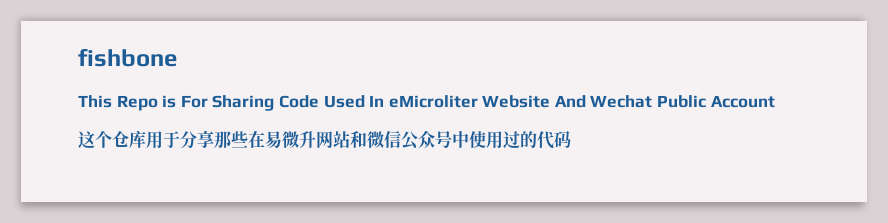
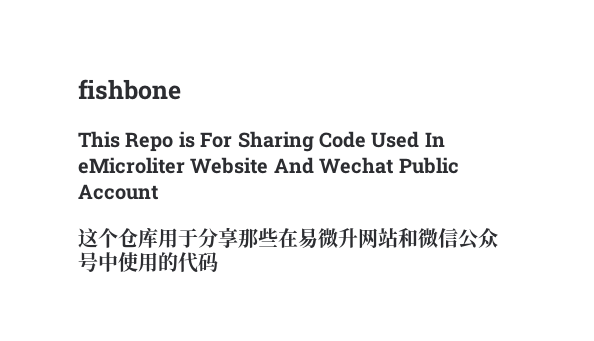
- 这个仓库用于分享那些在易微升网站和微信公众号中使用过的代码
+ 这个仓库用于分享那些在易微升网站和微信公众号中使用的代码

